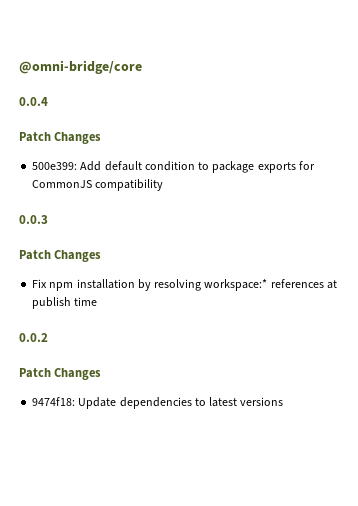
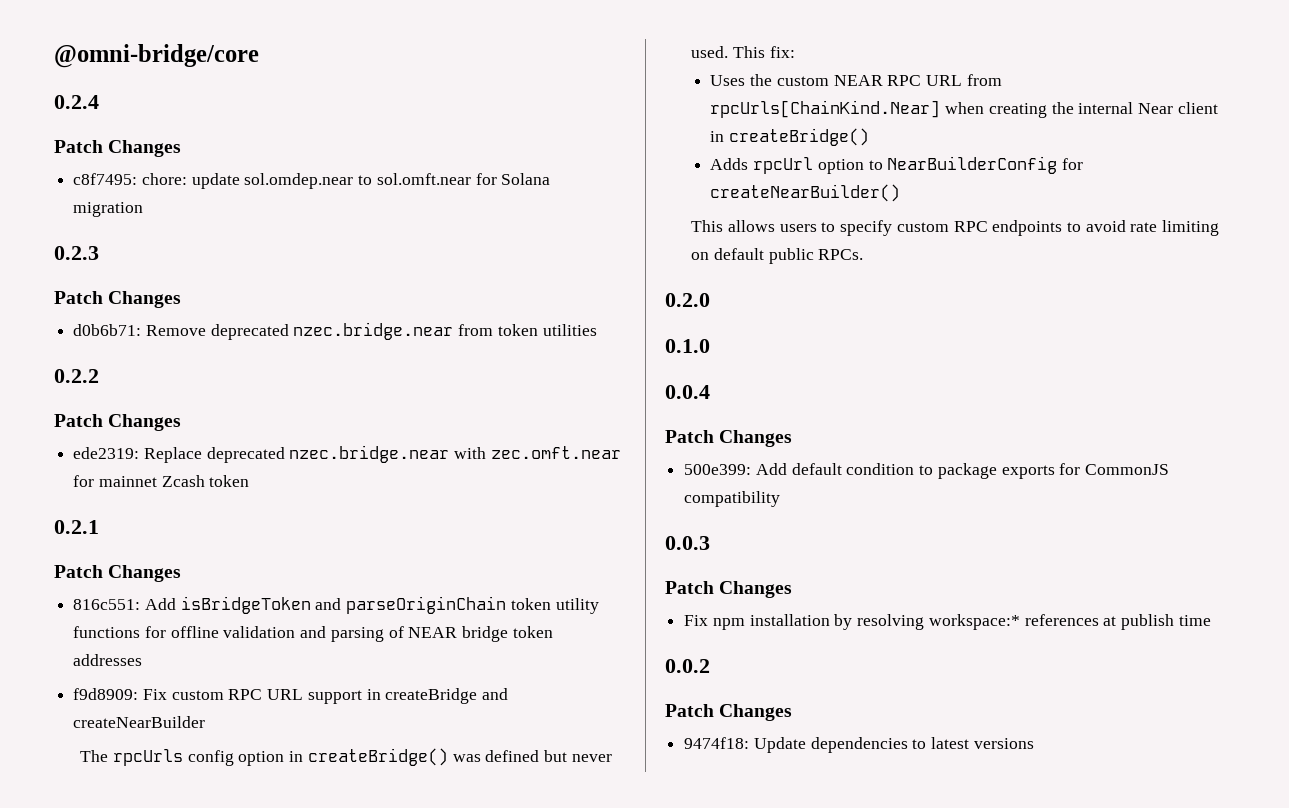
+ 0.2.4
+ Patch Changes
+ c8f7495: chore: update sol.omdep.near to sol.omft.near for Solana migration
+ 0.2.3
+ Patch Changes
+ d0b6b71: Remove deprecated nzec.bridge.near from token utilities
+ 0.2.2
+ Patch Changes
+ ede2319: Replace deprecated nzec.bridge.near with zec.omft.near for mainnet Zcash token
+ 0.2.1
+ Patch Changes
+ 816c551: Add isBridgeToken and parseOriginChain token utility functions for offline validation and parsing of NEAR bridge token addresses
+ f9d8909: Fix custom RPC URL support in createBridge and createNearBuilder
+ The rpcUrls config option in createBridge() was defined but never used. This fix:
+ Uses the custom NEAR RPC URL from rpcUrls[ChainKind.Near] when creating the internal Near client in createBridge()
+ Adds rpcUrl option to NearBuilderConfig for createNearBuilder()
+ This allows users to specify custom RPC endpoints to avoid rate limiting on default public RPCs.
+ 0.2.0
+ 0.1.0

